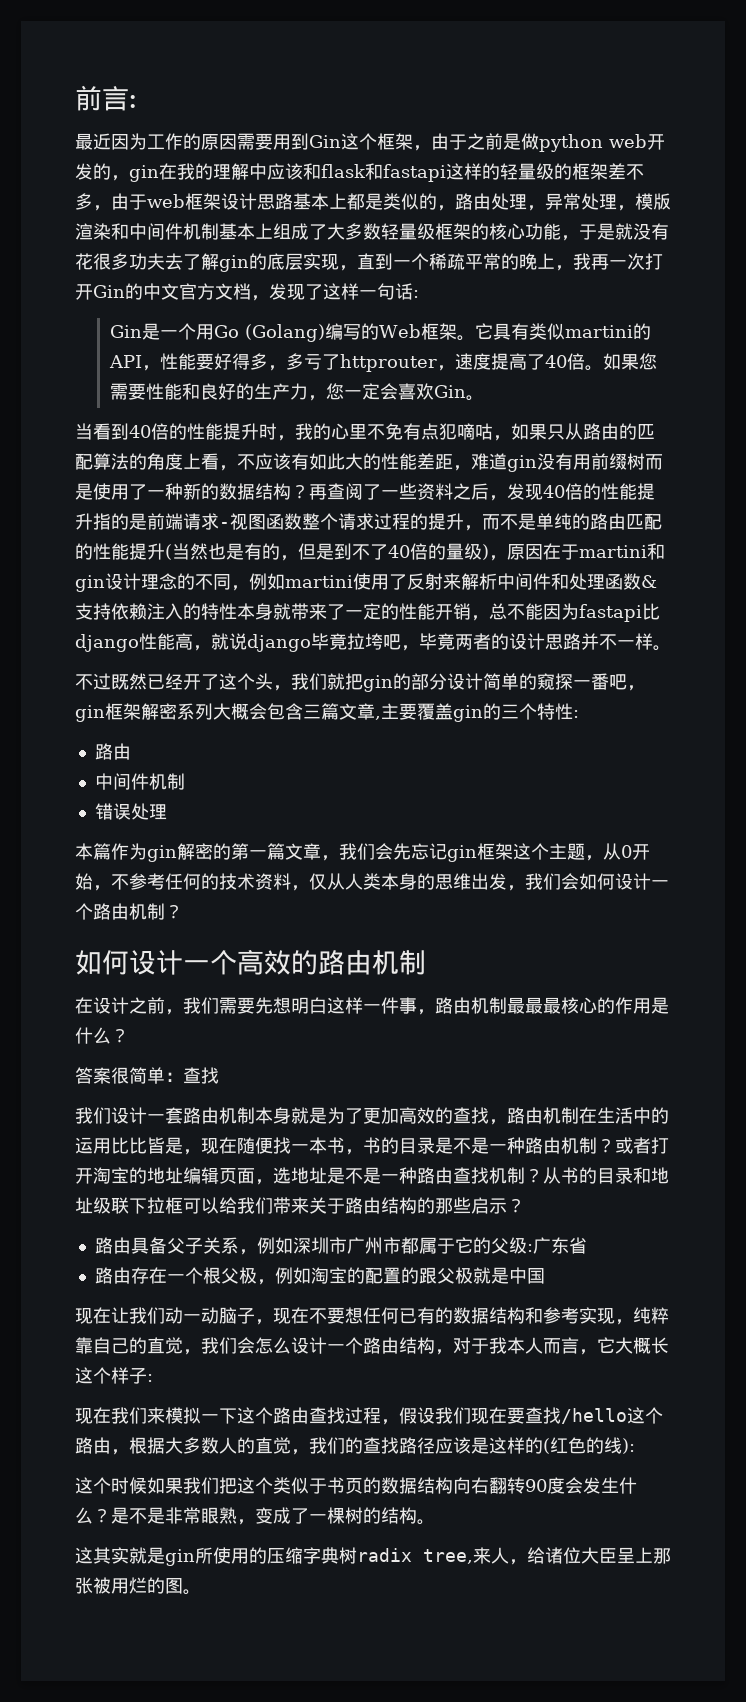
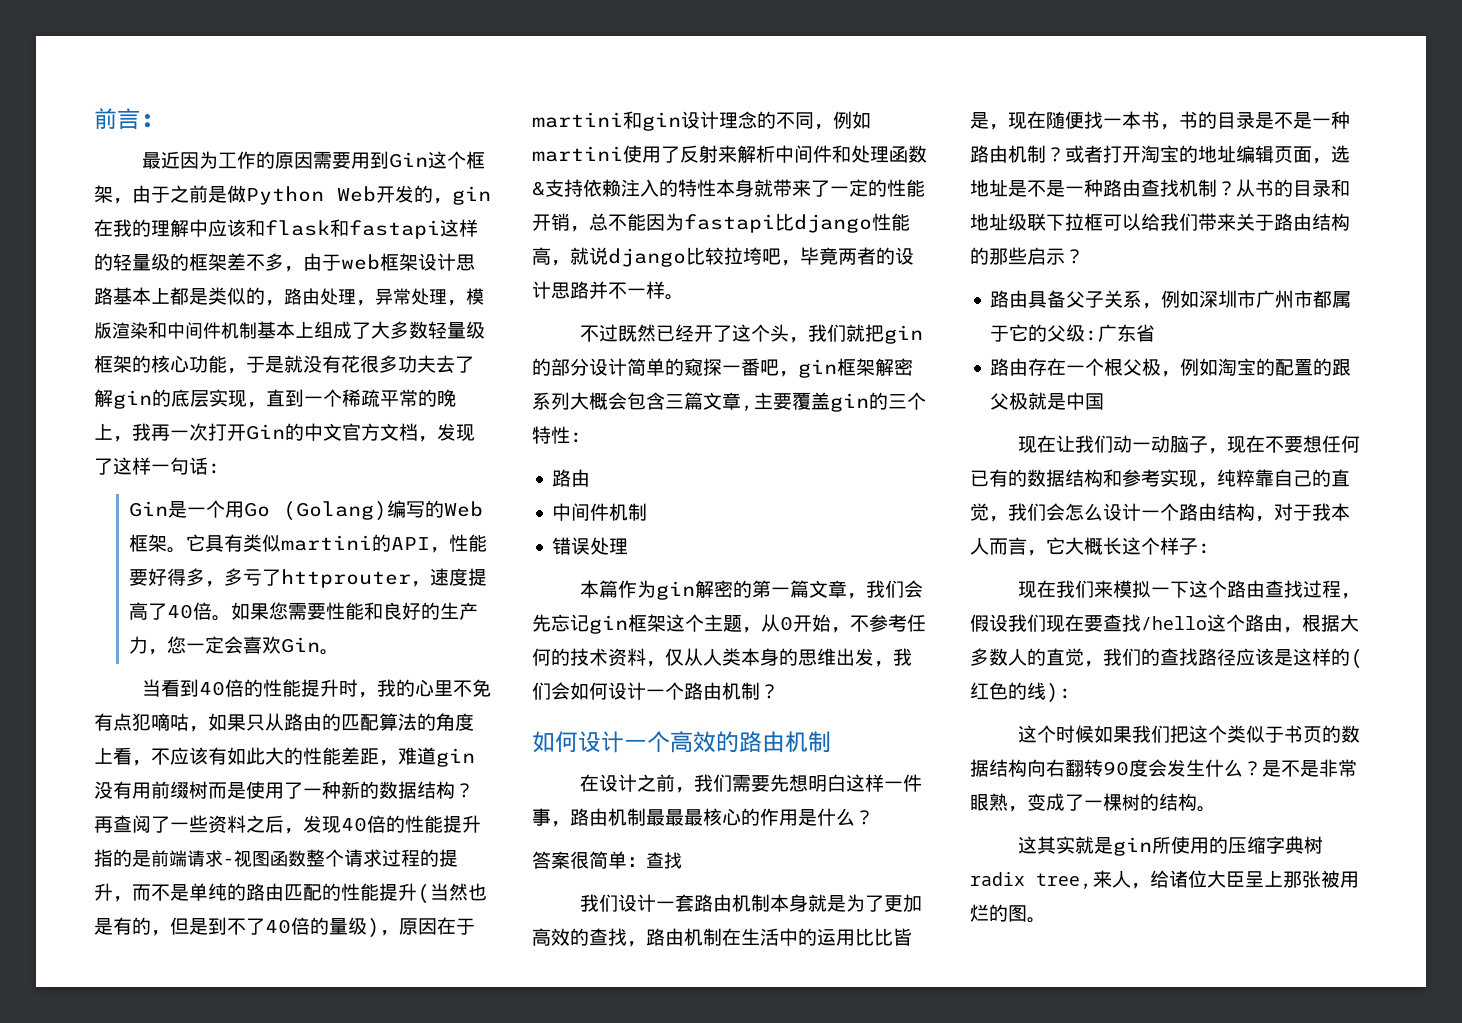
- 最近因为工作的原因需要用到Gin这个框架，由于之前是做python web开发的，gin在我的理解中应该和flask和fastapi这样的轻量级的框架差不多，由于web框架设计思路基本上都是类似的，路由处理，异常处理，模版渲染和中间件机制基本上组成了大多数轻量级框架的核心功能，于是就没有花很多功夫去了解gin的底层实现，直到一个稀疏平常的晚上，我再一次打开Gin的中文官方文档，发现了这样一句话:
+ 最近因为工作的原因需要用到Gin这个框架，由于之前是做Python Web开发的，gin在我的理解中应该和flask和fastapi这样的轻量级的框架差不多，由于web框架设计思路基本上都是类似的，路由处理，异常处理，模版渲染和中间件机制基本上组成了大多数轻量级框架的核心功能，于是就没有花很多功夫去了解gin的底层实现，直到一个稀疏平常的晚上，我再一次打开Gin的中文官方文档，发现了这样一句话:
- 再查阅了一些资料之后，发现40倍的性能提升指的是前端请求-视图函数整个请求过程的提升，而不是单纯的路由匹配的性能提升(当然也是有的，但是到不了40倍的量级)，原因在于martini和gin设计理念的不同，例如martini使用了反射来解析中间件和处理函数&支持依赖注入的特性本身就带来了一定的性能开销，总不能因为fastapi比django性能高，就说django毕竟拉垮吧，毕竟两者的设计思路并不一样。
+ 再查阅了一些资料之后，发现40倍的性能提升指的是前端请求-视图函数整个请求过程的提升，而不是单纯的路由匹配的性能提升(当然也是有的，但是到不了40倍的量级)，原因在于martini和gin设计理念的不同，例如martini使用了反射来解析中间件和处理函数&支持依赖注入的特性本身就带来了一定的性能开销，总不能因为fastapi比django性能高，就说django比较拉垮吧，毕竟两者的设计思路并不一样。

